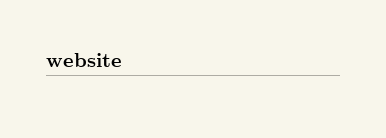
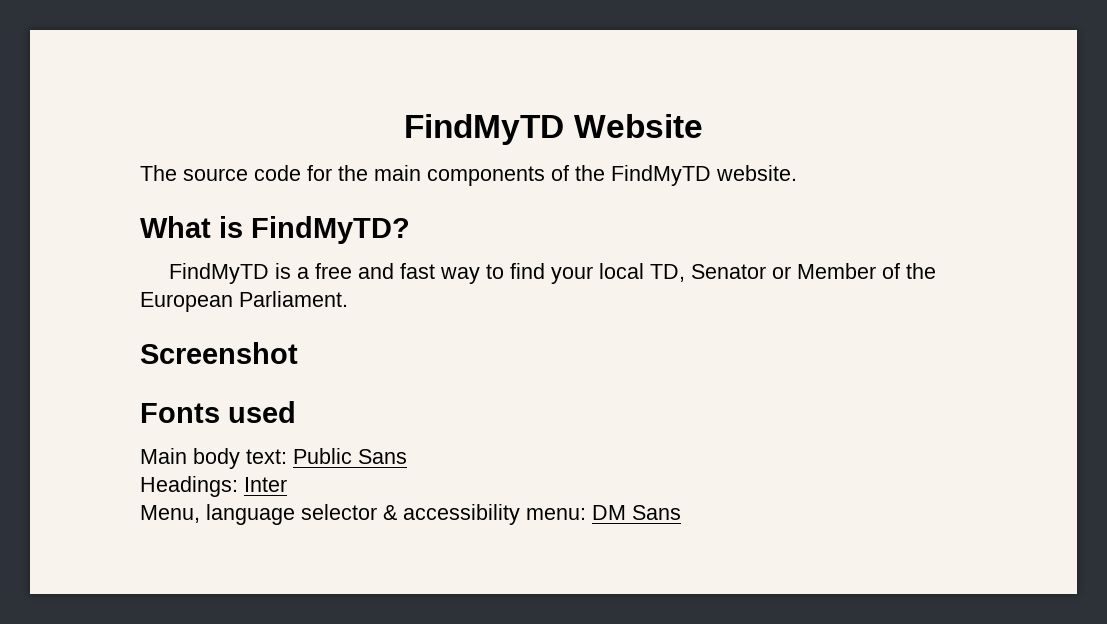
- website
+ FindMyTD Website
+ The source code for the main components of the FindMyTD website.
+ What is FindMyTD?
+ FindMyTD is a free and fast way to find your local TD, Senator or Member of the European Parliament.
+ Screenshot
+ Fonts used
+ Main body text: Public Sans
+ Headings: Inter
+ Menu, language selector & accessibility menu: DM Sans

